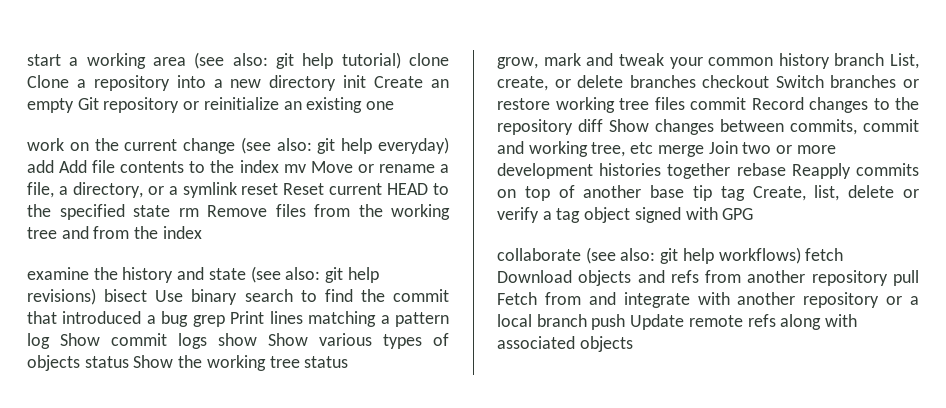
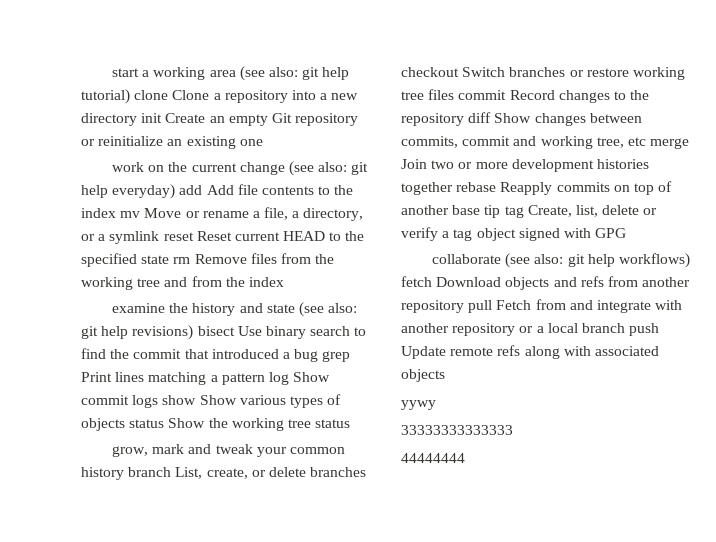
+ yywy
+ 33333333333333
+ 44444444

